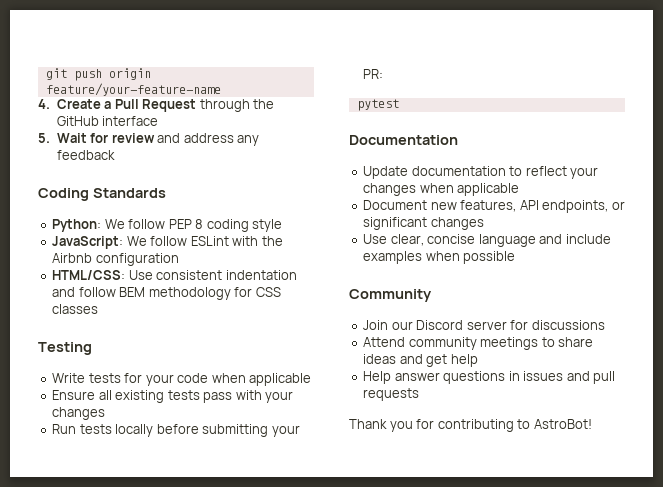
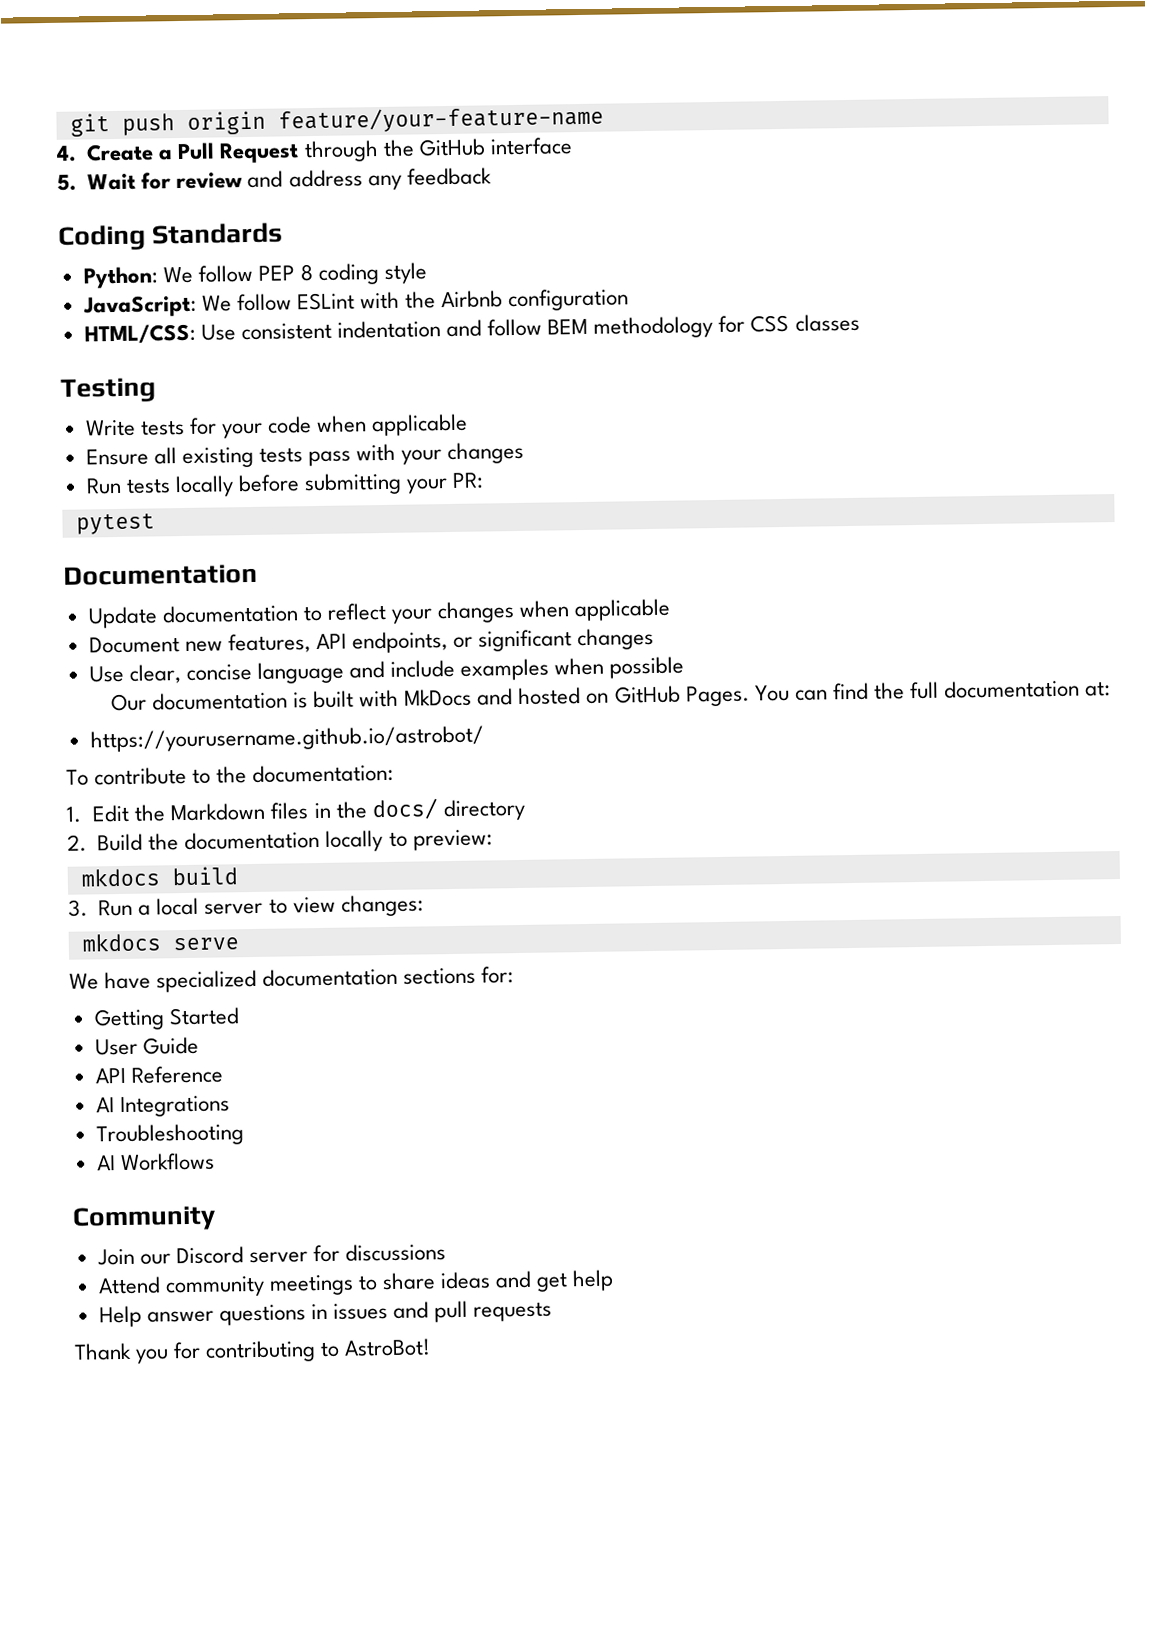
+ Our documentation is built with MkDocs and hosted on GitHub Pages. You can find the full documentation at:
+ https://yourusername.github.io/astrobot/
+ To contribute to the documentation:
+ 1. Edit the Markdown files in the docs/ directory
+ 2. Build the documentation locally to preview:
+ mkdocs build
+ 3. Run a local server to view changes:
+ mkdocs serve
+ We have specialized documentation sections for:
+ Getting Started
+ User Guide
+ API Reference
+ AI Integrations
+ Troubleshooting
+ AI Workflows

